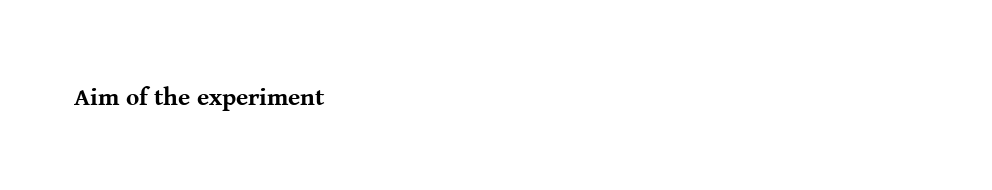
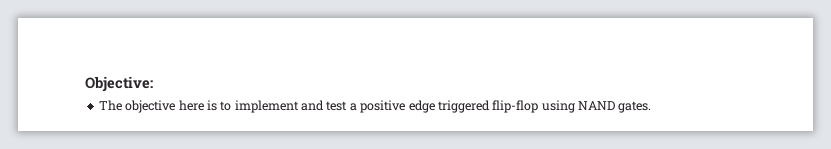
- Aim of the experiment
+ Objective:
+ The objective here is to implement and test a positive edge triggered flip-flop using NAND gates.

